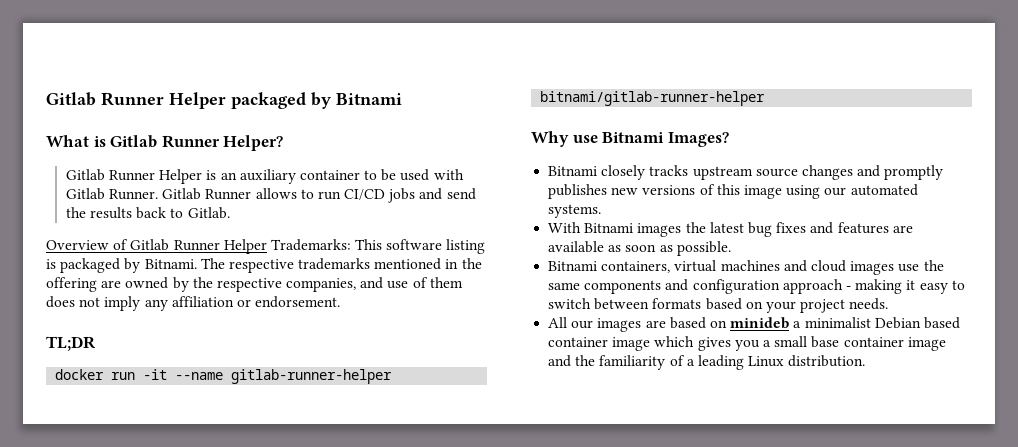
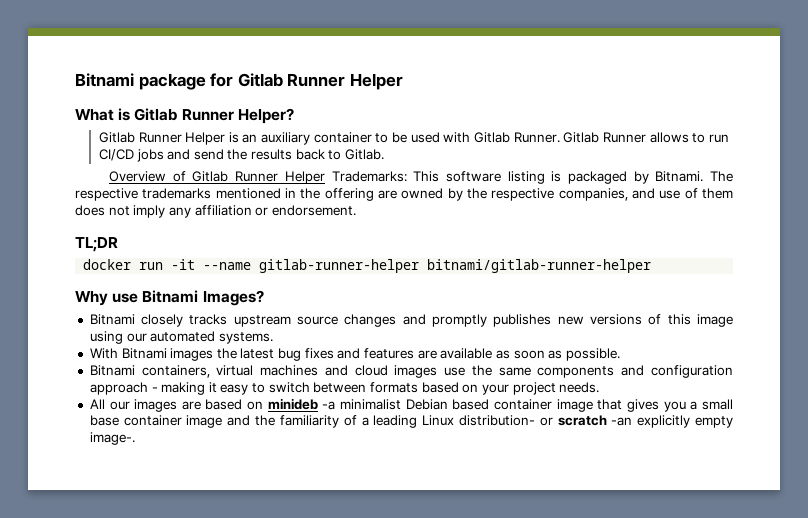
- Gitlab Runner Helper packaged by Bitnami
+ Bitnami package for Gitlab Runner Helper
- All our images are based on minideb a minimalist Debian based container image which gives you a small base container image and the familiarity of a leading Linux distribution.
+ All our images are based on minideb -a minimalist Debian based container image that gives you a small base container image and the familiarity of a leading Linux distribution- or scratch -an explicitly empty image-.

